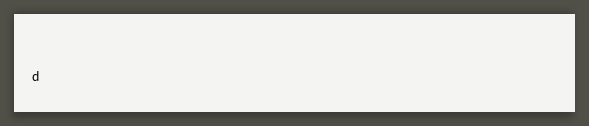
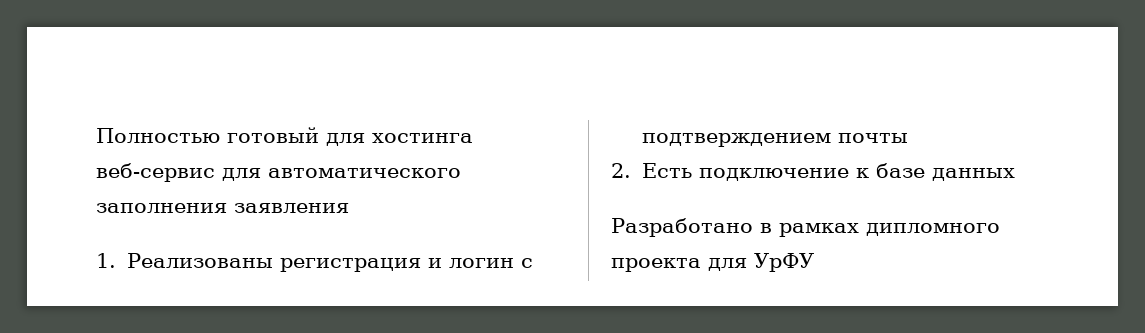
- d
+ Полностью готовый для хостинга веб-сервис для автоматического заполнения заявления
+ 1. Реализованы регистрация и логин с подтверждением почты
+ 2. Есть подключение к базе данных
+ Разработано в рамках дипломного проекта для УрФУ

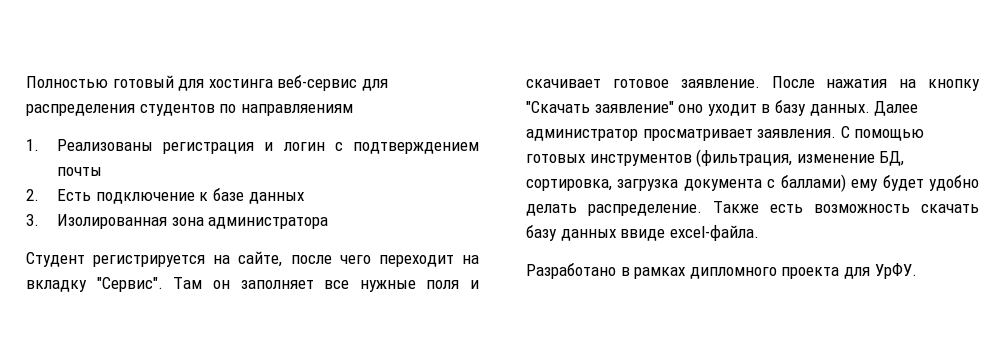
- Полностью готовый для хостинга веб-сервис для автоматического заполнения заявления
+ Полностью готовый для хостинга веб-сервис для распределения студентов по направляениям
+ 3. Изолированная зона администратора
+ Студент регистрируется на сайте, после чего переходит на вкладку "Сервис". Там он заполняет все нужные поля и скачивает готовое заявление. После нажатия на кнопку "Скачать заявление" оно уходит в базу данных. Далее администратор просматривает заявления. С помощью готовых инструментов (фильтрация, изменение БД, сортировка, загрузка документа с баллами) ему будет удобно делать распределение. Также есть возможность скачать базу данных ввиде excel-файла.
- Разработано в рамках дипломного проекта для УрФУ
+ Разработано в рамках дипломного проекта для УрФУ.

